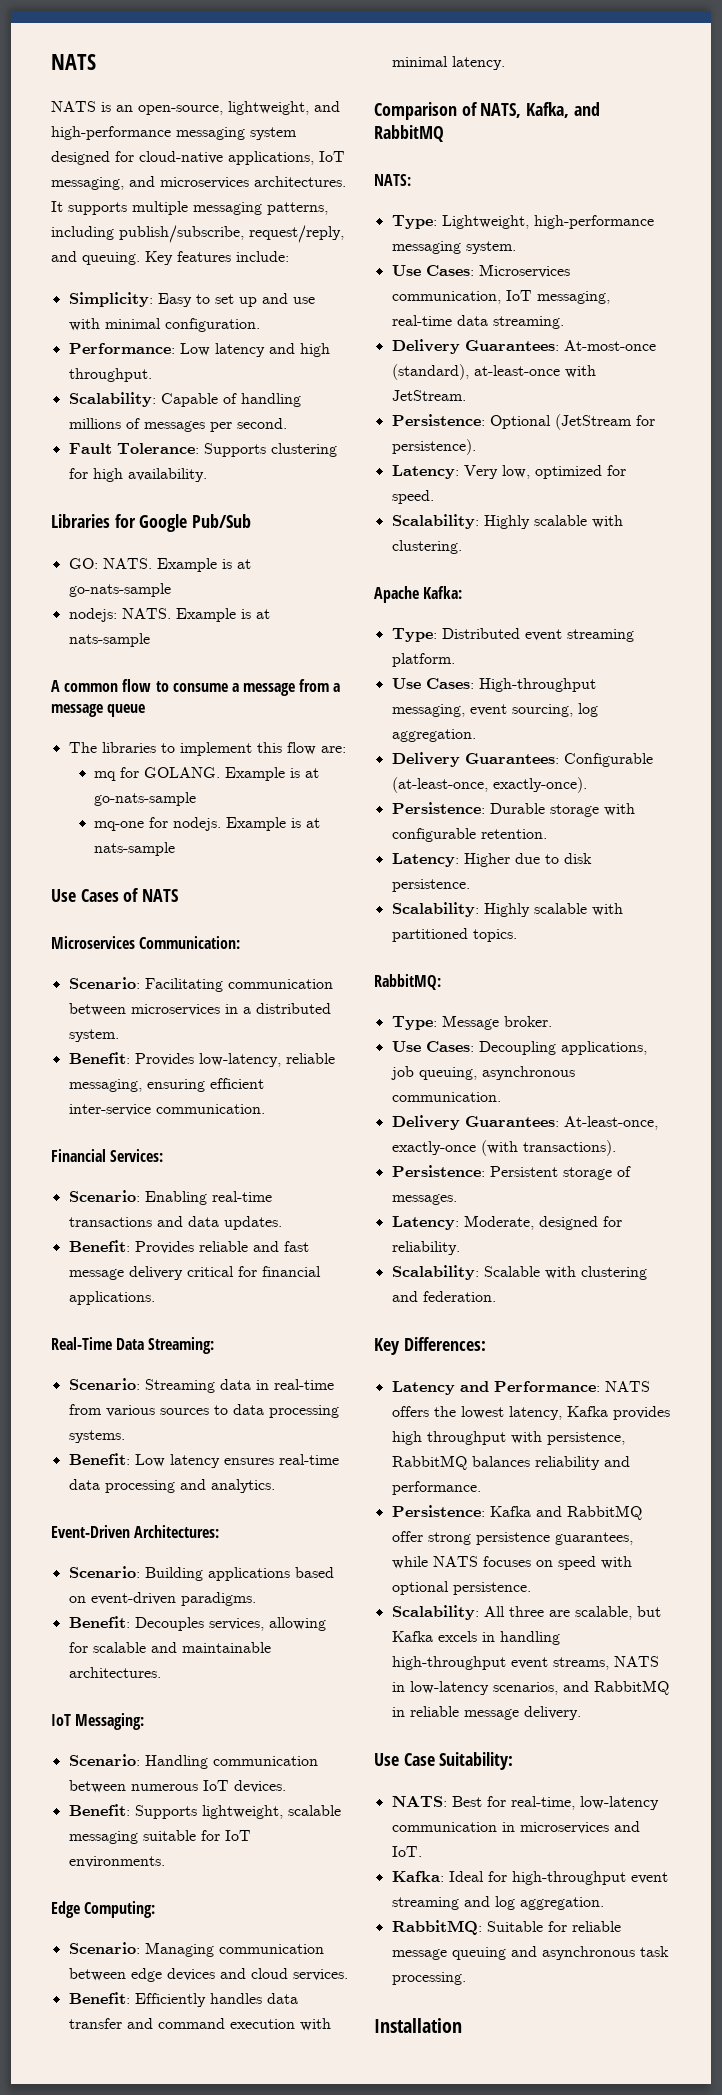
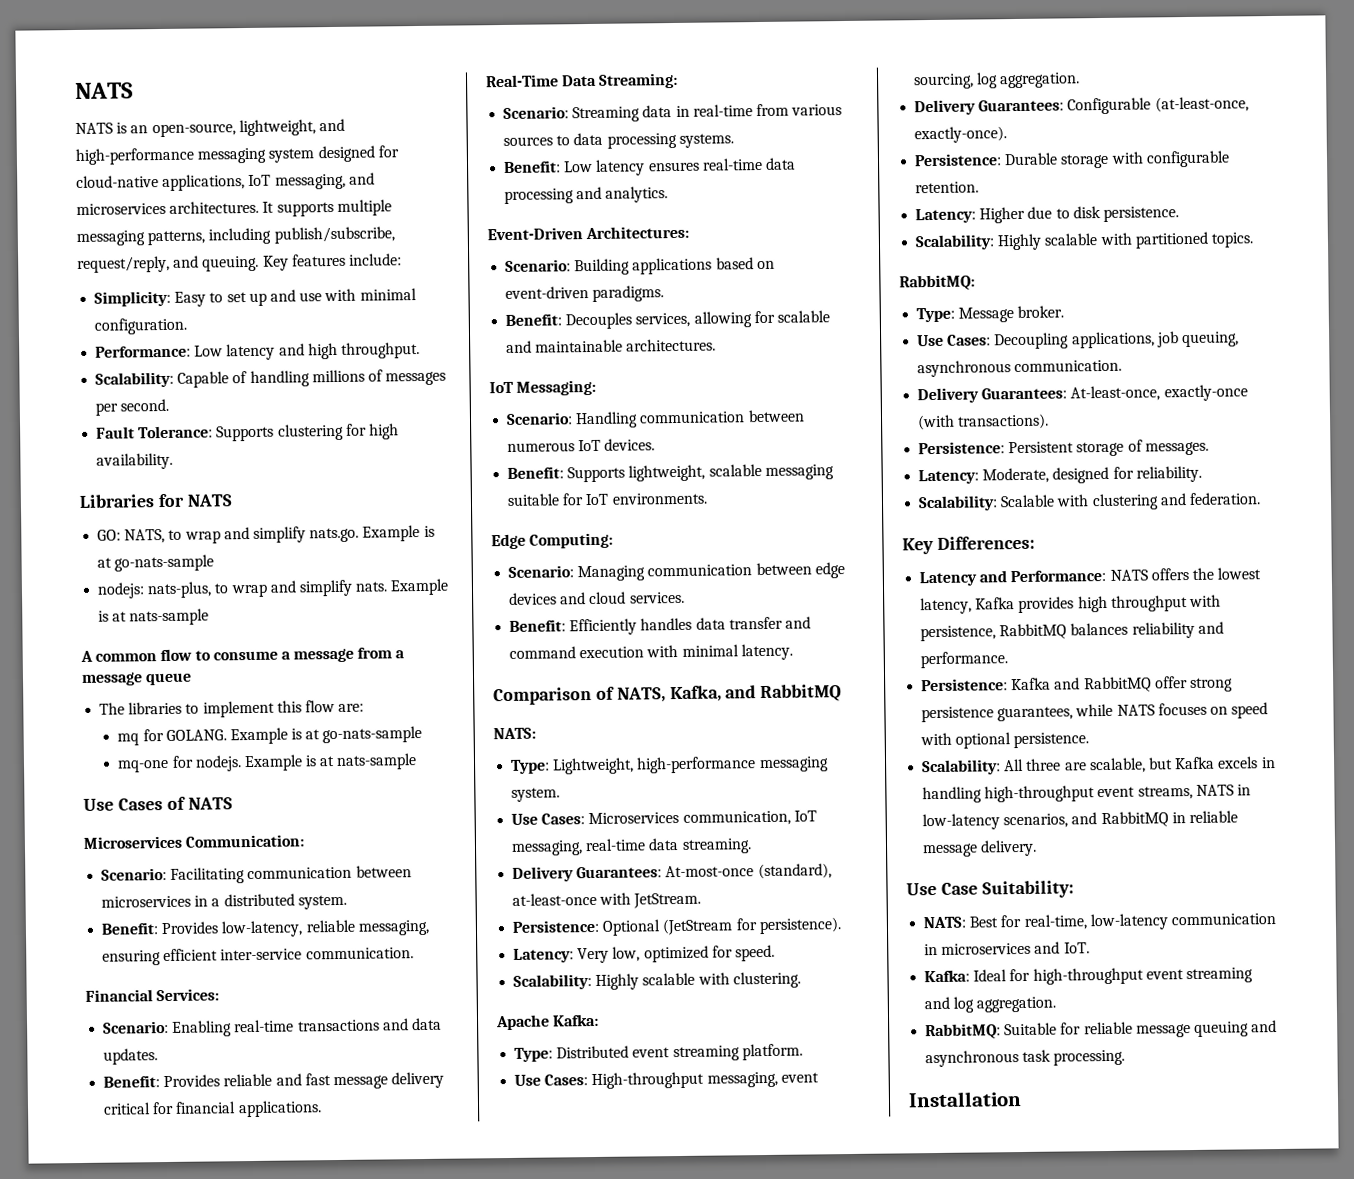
- Libraries for Google Pub/Sub
+ Libraries for NATS
- GO: NATS. Example is at go-nats-sample
+ GO: NATS, to wrap and simplify nats.go. Example is at go-nats-sample
- nodejs: NATS.
+ nodejs: nats-plus, to wrap and simplify nats.

